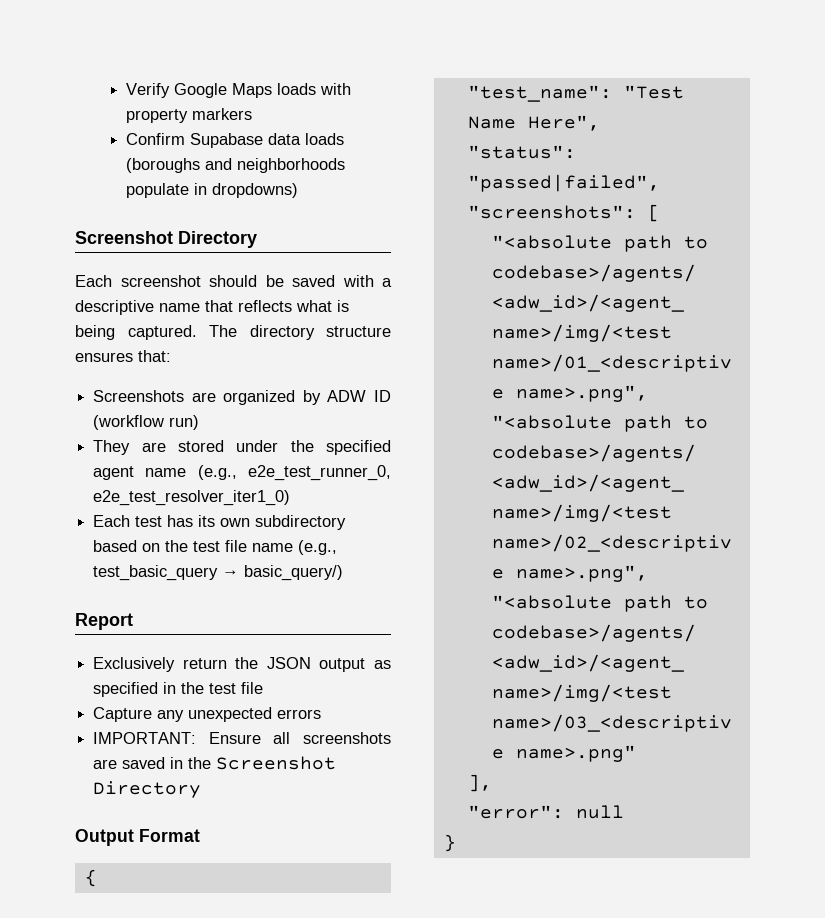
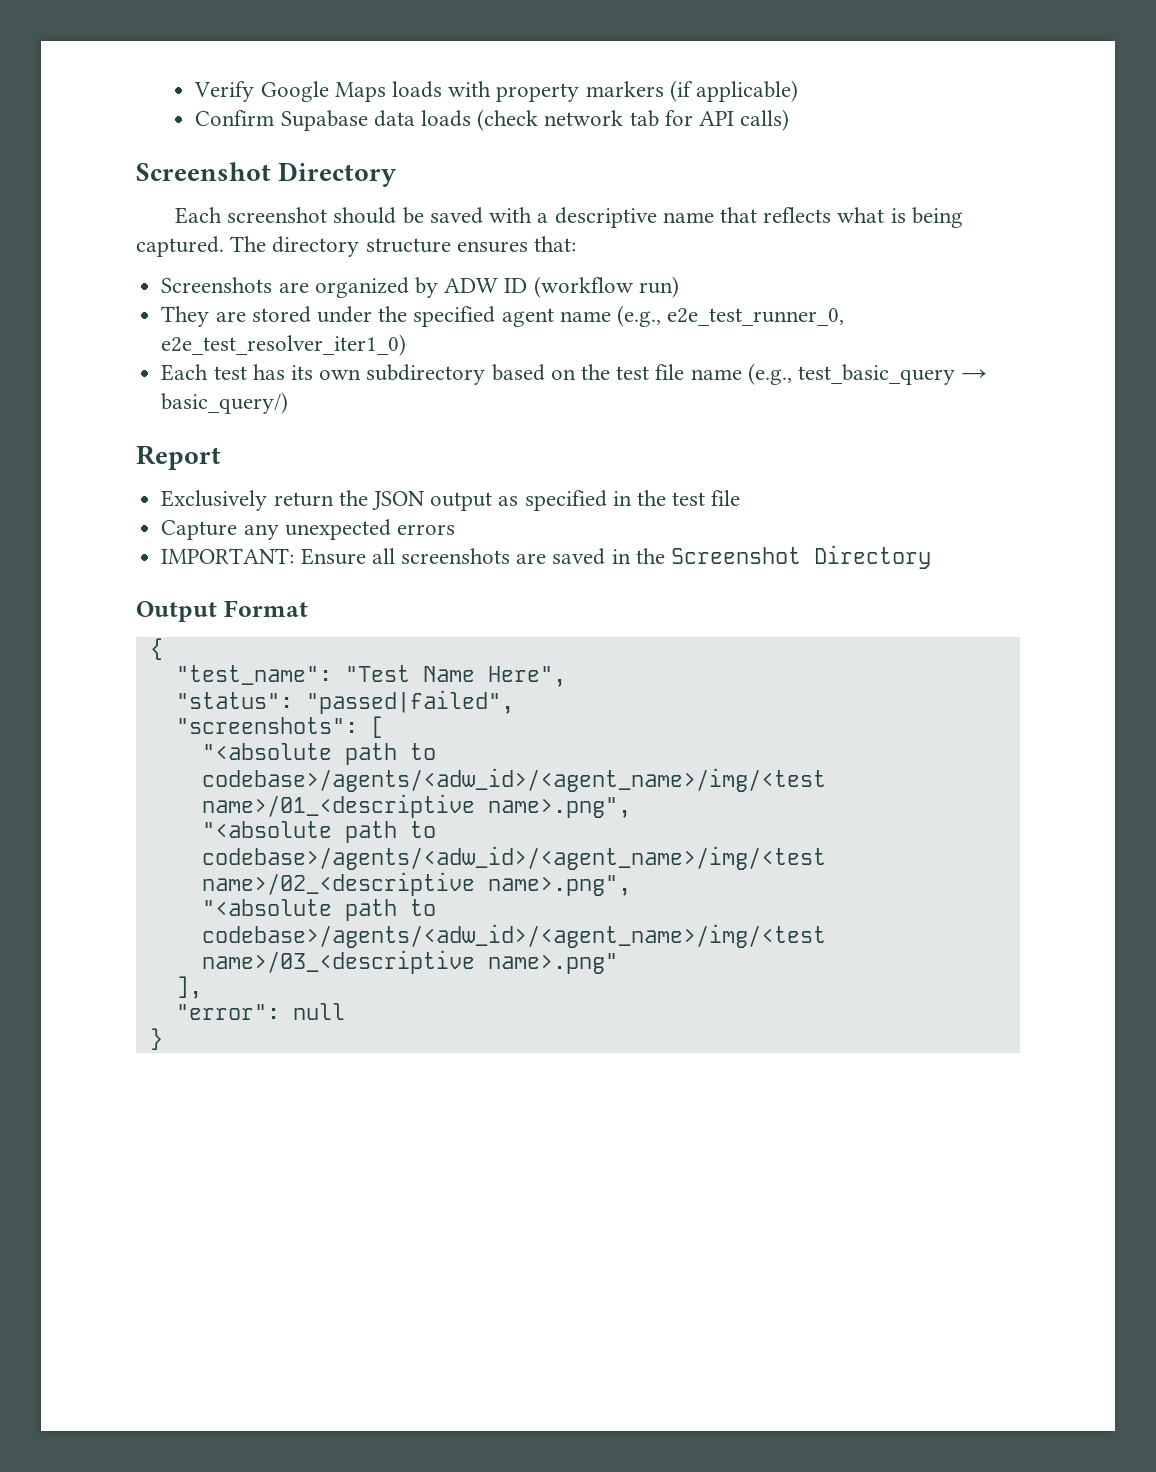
- Verify Google Maps loads with property markers
+ Verify Google Maps loads with property markers (if applicable)
- Confirm Supabase data loads (boroughs and neighborhoods populate in dropdowns)
+ Confirm Supabase data loads (check network tab for API calls)

